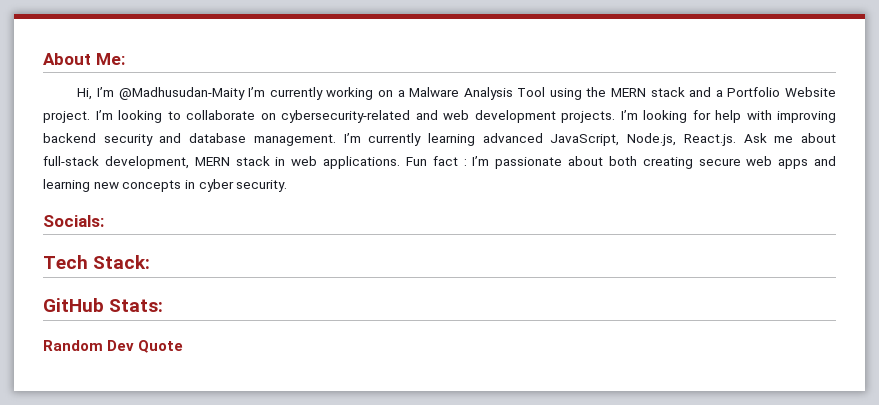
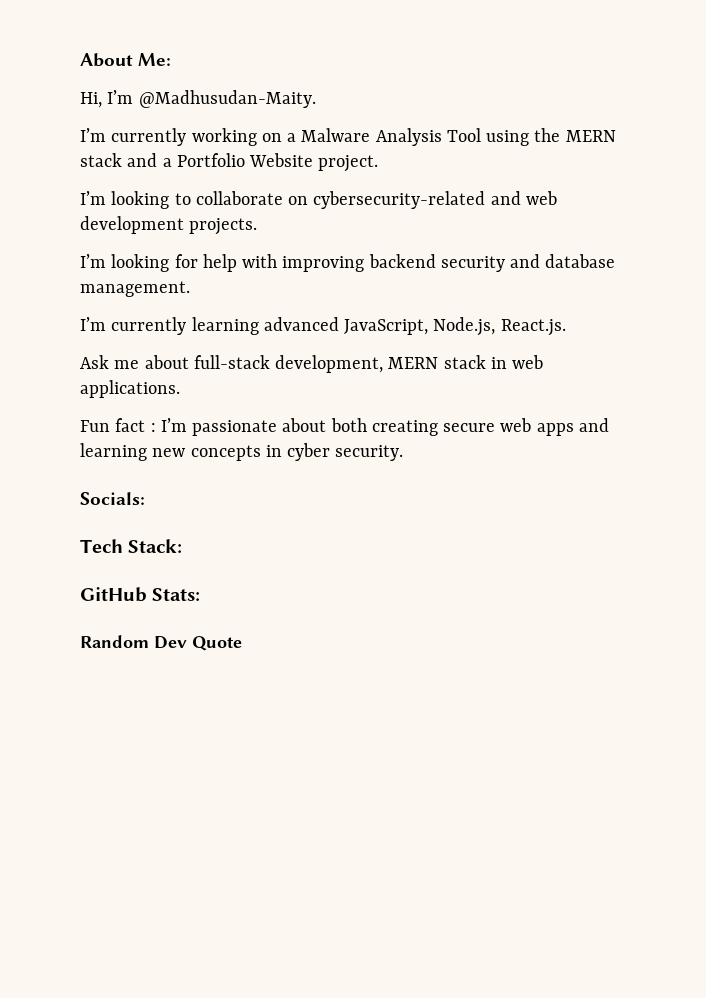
- Hi, I’m @Madhusudan-Maity I’m currently working on a Malware Analysis Tool using the MERN stack and a Portfolio Website project. I’m looking to collaborate on cybersecurity-related and web development projects. I’m looking for help with improving backend security and database management. I’m currently learning advanced JavaScript, Node.js, React.js. Ask me about full-stack development, MERN stack in web applications. Fun fact :
+ Hi, I’m @Madhusudan-Maity.
+ I’m currently working on a Malware Analysis Tool using the MERN stack and a Portfolio Website project.
+ I’m looking to collaborate on cybersecurity-related and web development projects.
+ I’m looking for help with improving backend security and database management.
+ I’m currently learning advanced JavaScript, Node.js, React.js.
+ Ask me about full-stack development, MERN stack in web applications.
+ Fun fact :

